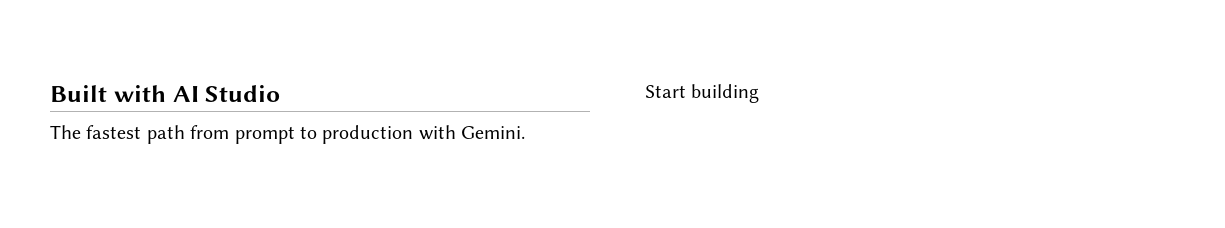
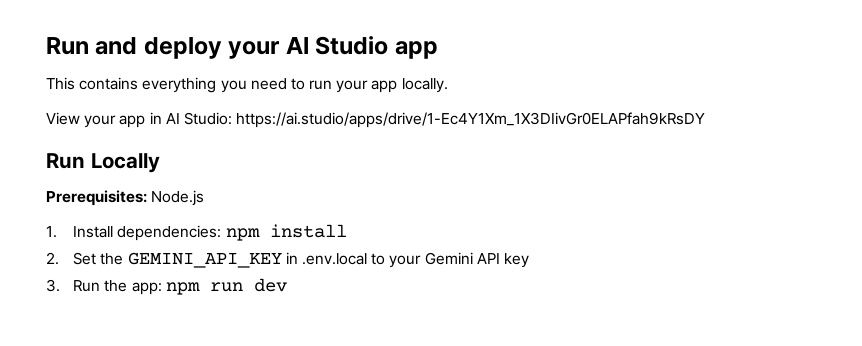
- Built with AI Studio
- The fastest path from prompt to production with Gemini.
- Start building
+ Run and deploy your AI Studio app
+ This contains everything you need to run your app locally.
+ View your app in AI Studio: https://ai.studio/apps/drive/1-Ec4Y1Xm_1X3DIivGr0ELAPfah9kRsDY
+ Run Locally
+ Prerequisites: Node.js
+ 1. Install dependencies: npm install
+ 2. Set the GEMINI_API_KEY in .env.local to your Gemini API key
+ 3. Run the app: npm run dev

